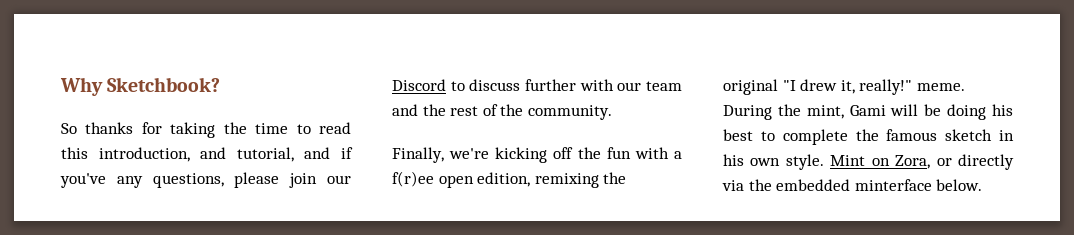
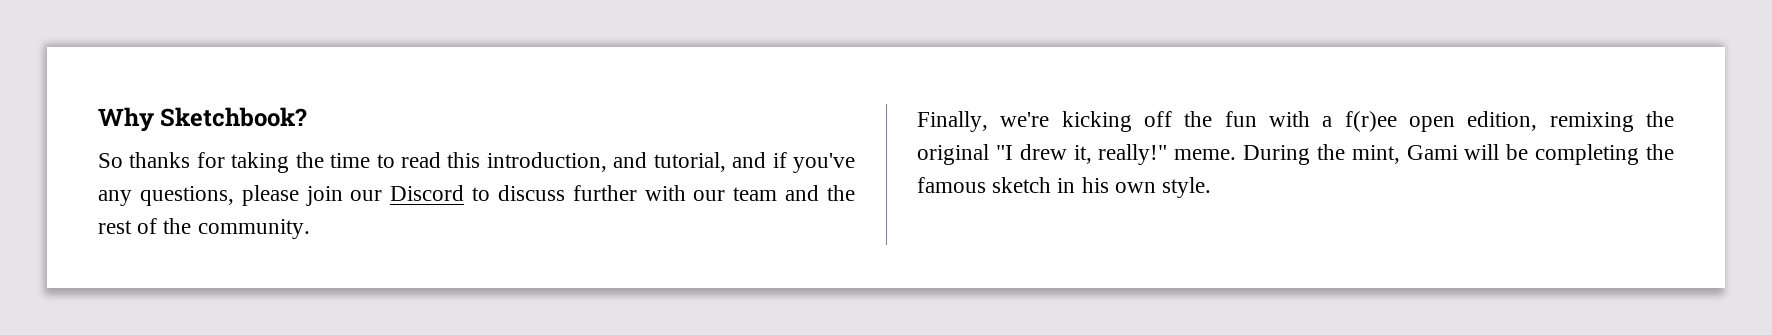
- During the mint, Gami will be doing his best to complete the famous sketch in his own style. Mint on Zora, or directly via the embedded minterface below.
+ During the mint, Gami will be completing the famous sketch in his own style.

